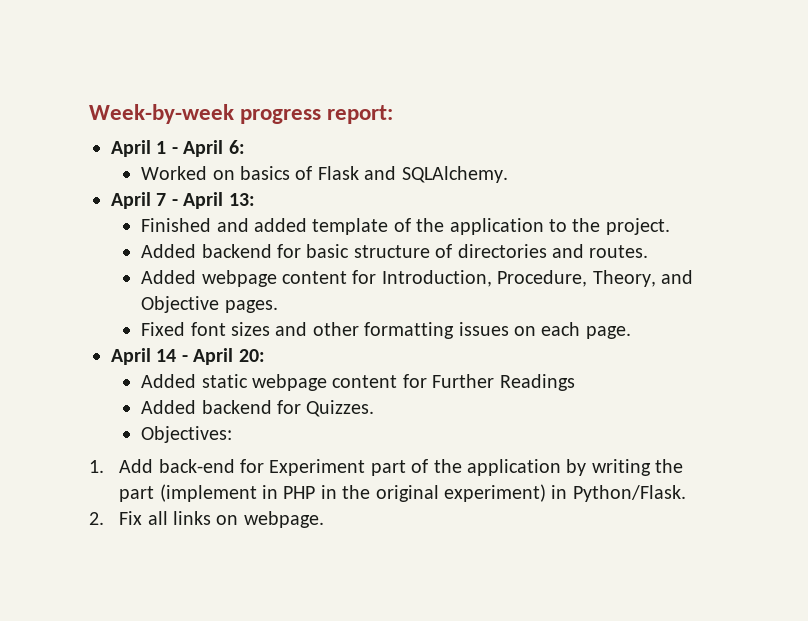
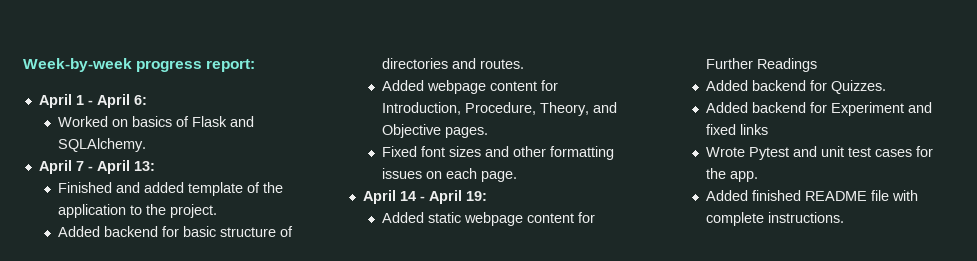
- April 14 - April 20:
+ April 14 - April 19:
- Objectives:
- 1. Add back-end for Experiment part of the application by writing the part (implement in PHP in the original experiment) in Python/Flask.
- 2. Fix all links on webpage.
+ Added backend for Experiment and fixed links
+ Wrote Pytest and unit test cases for the app.
+ Added finished README file with complete instructions.

